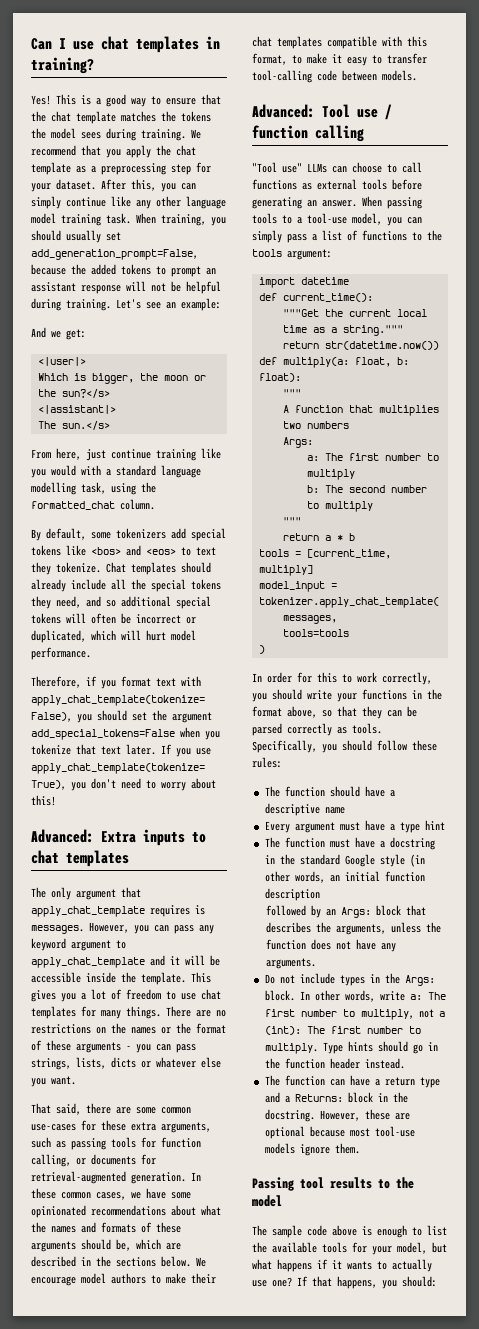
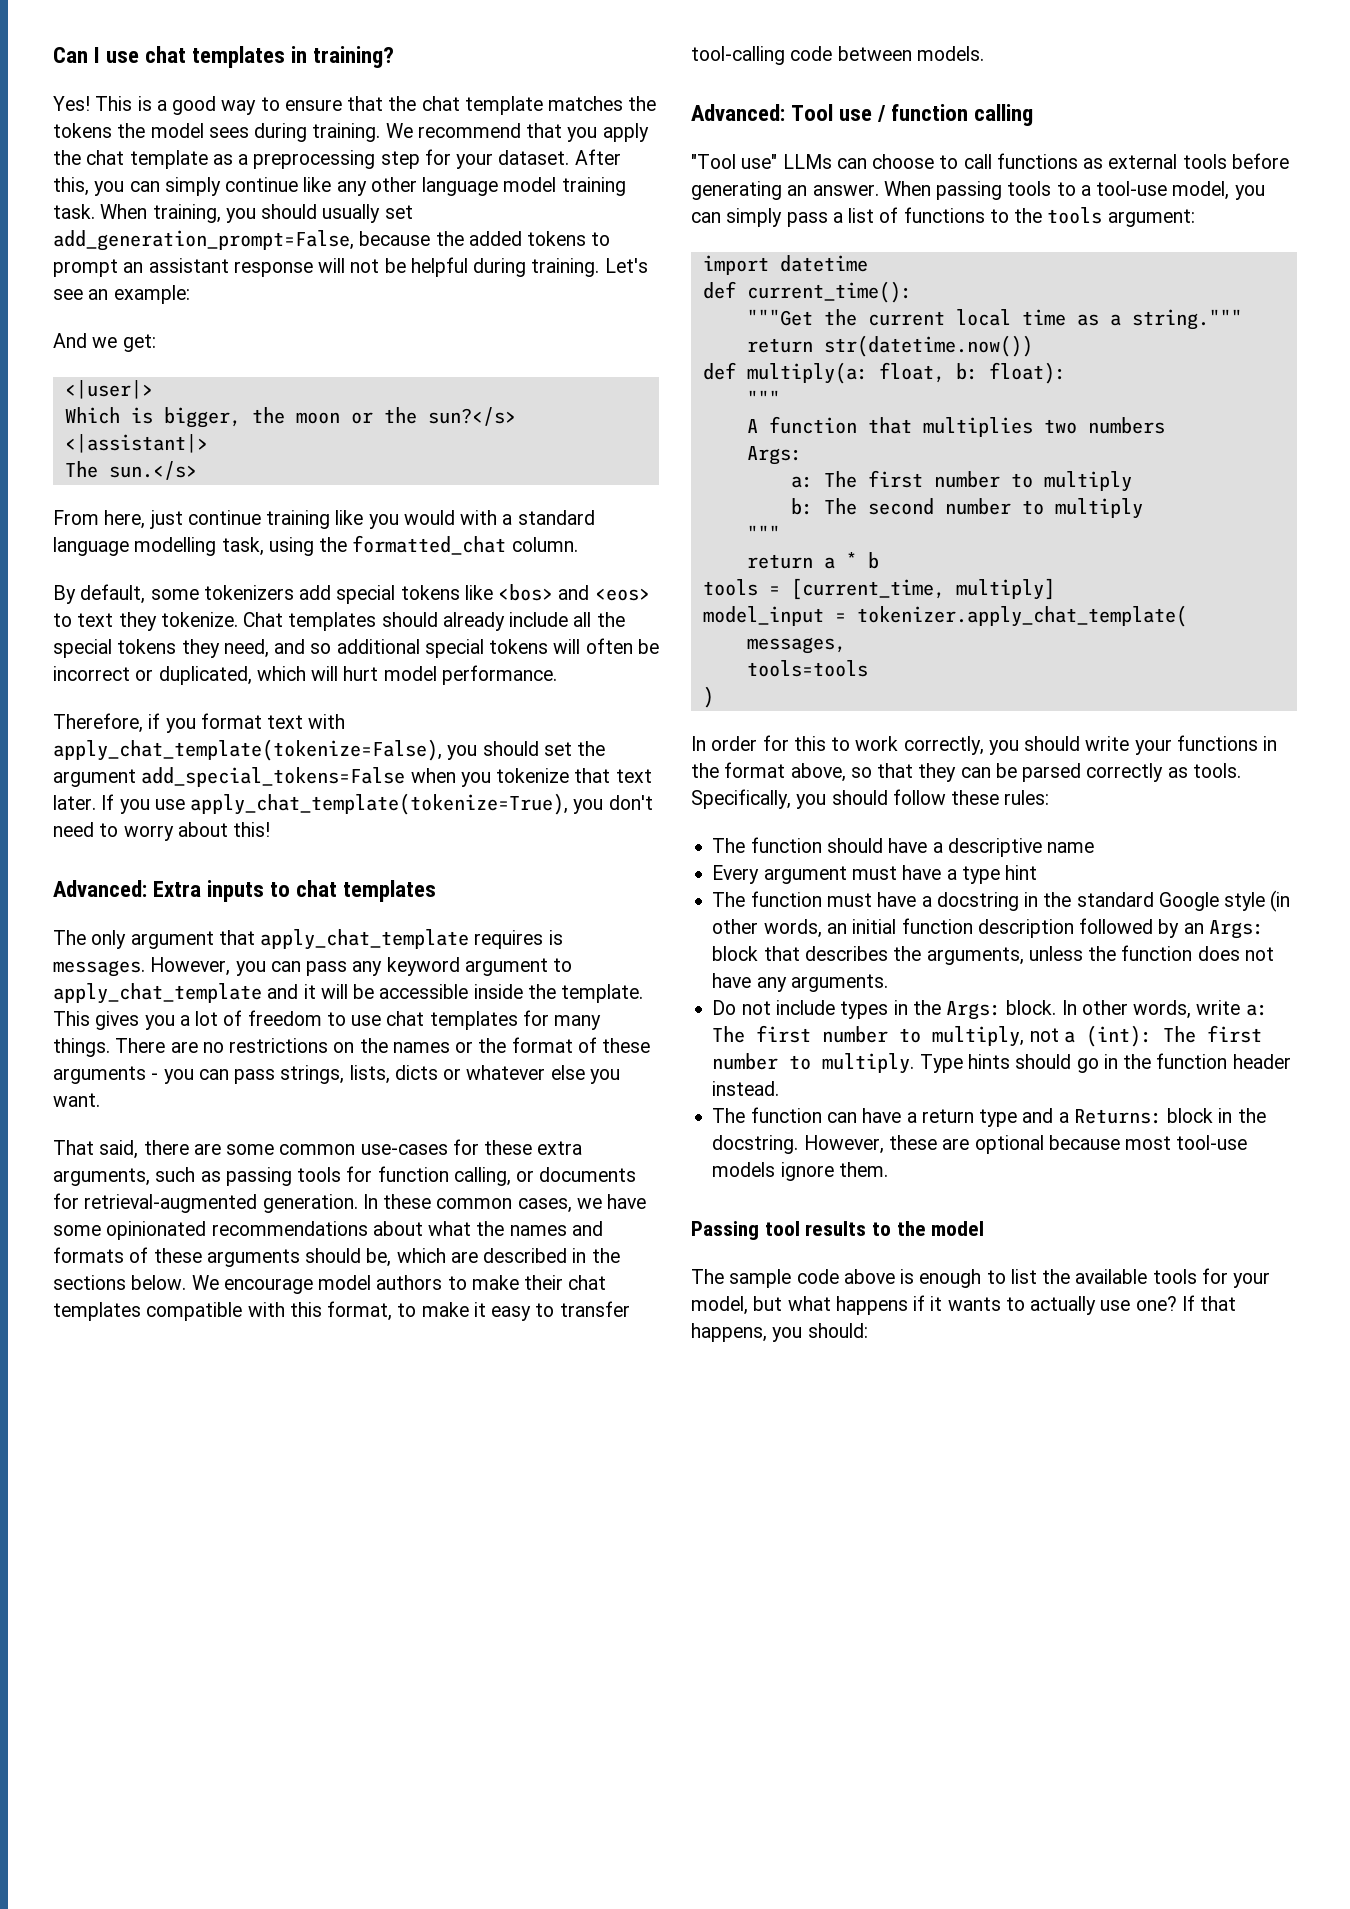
- The function must have a docstring in the standard Google style (in other words, an initial function description
- followed by an Args: block that describes the arguments, unless the function does not have any arguments.
+ The function must have a docstring in the standard Google style (in other words, an initial function description followed by an Args: block that describes the arguments, unless the function does not have any arguments.

